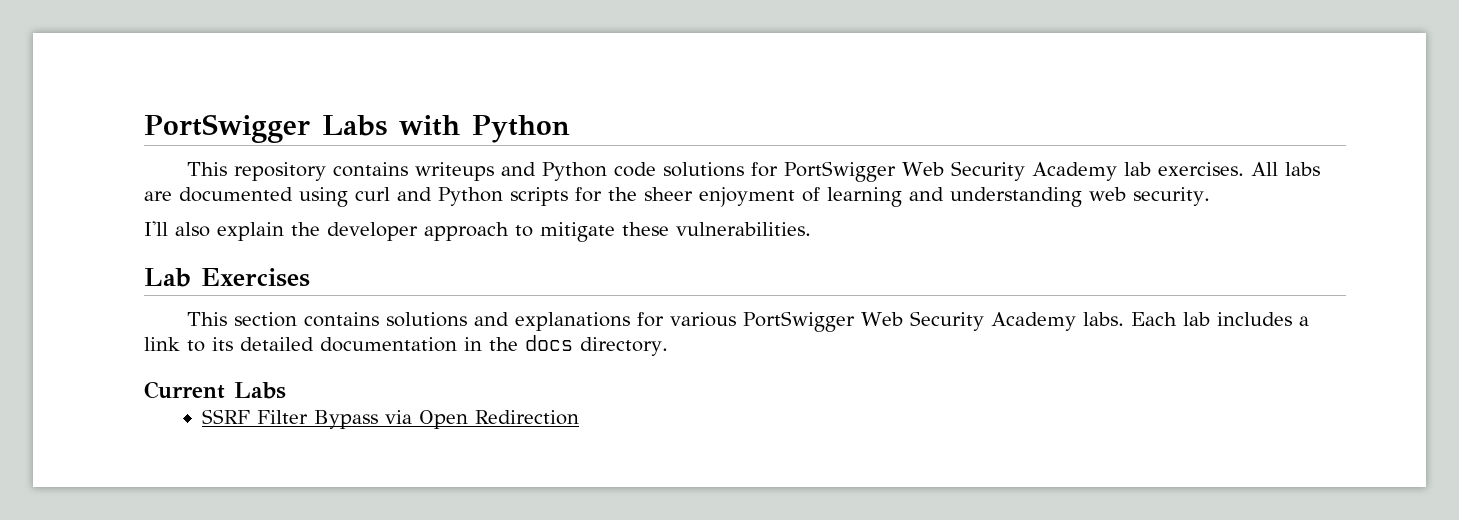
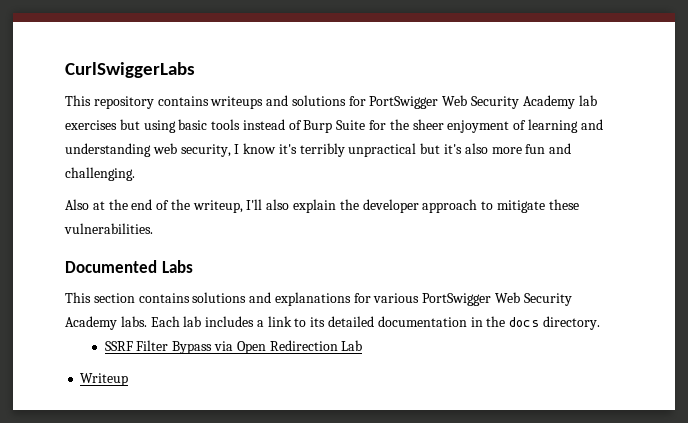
- PortSwigger Labs with Python
+ CurlSwiggerLabs
- This repository contains writeups and Python code solutions for PortSwigger Web Security Academy lab exercises. All labs are documented using curl and Python scripts for the sheer enjoyment of learning and understanding web security.
- I'll also explain the developer approach to mitigate these vulnerabilities.
+ This repository contains writeups and solutions for PortSwigger Web Security Academy lab exercises but using basic tools instead of Burp Suite for the sheer enjoyment of learning and understanding web security, I know it's terribly unpractical but it's also more fun and challenging.
+ Also at the end of the writeup, I'll also explain the developer approach to mitigate these vulnerabilities.
- Lab Exercises
+ Documented Labs
- Current Labs
- SSRF Filter Bypass via Open Redirection
+ SSRF Filter Bypass via Open Redirection Lab
+ Writeup

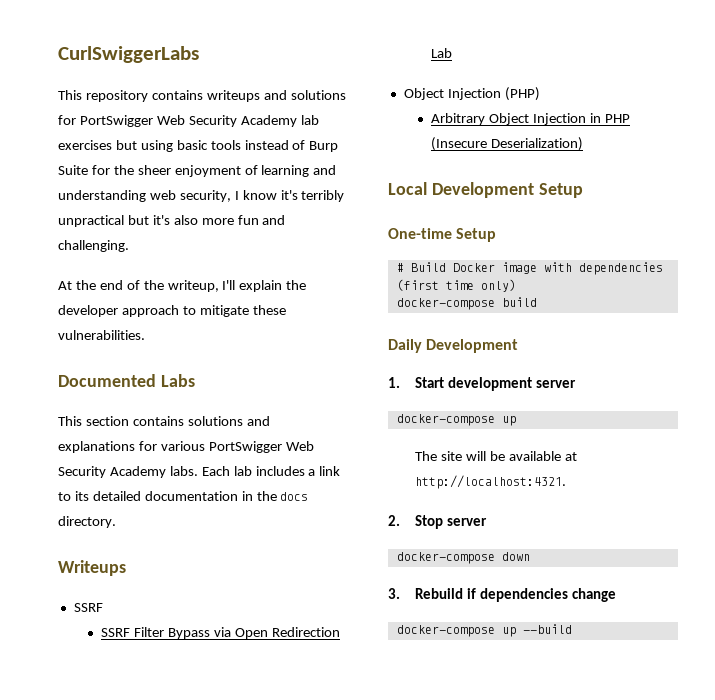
- Also at the end of the writeup, I'll also explain the developer approach to mitigate these vulnerabilities.
+ At the end of the writeup, I'll explain the developer approach to mitigate these vulnerabilities.
+ Writeups
+ SSRF
- Writeup
+ Object Injection (PHP)
+ Arbitrary Object Injection in PHP (Insecure Deserialization)
+ Local Development Setup
+ One-time Setup
+ # Build Docker image with dependencies (first time only)
+ docker-compose build
+ Daily Development
+ 1. Start development server
+ docker-compose up
+ The site will be available at http://localhost:4321.
+ 2. Stop server
+ docker-compose down
+ 3. Rebuild if dependencies change
+ docker-compose up --build

